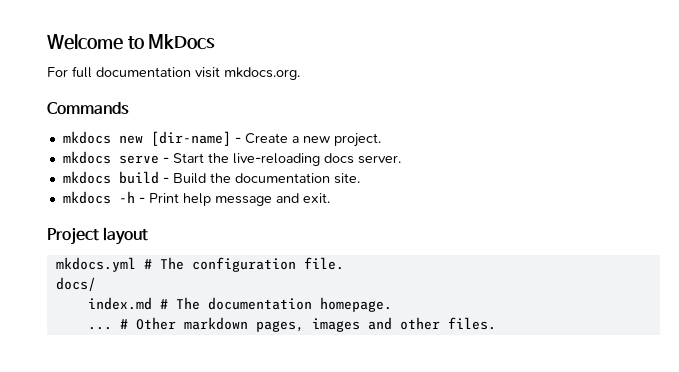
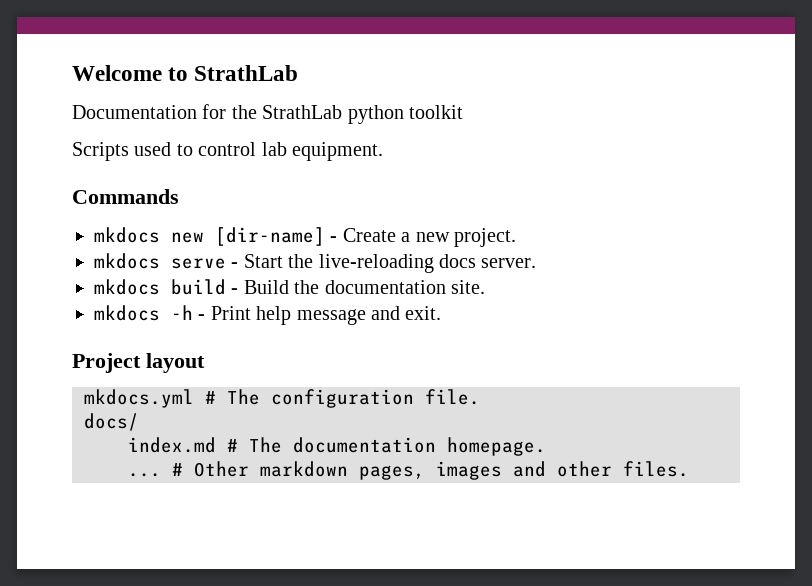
- Welcome to MkDocs
- For full documentation visit mkdocs.org.
+ Welcome to StrathLab
+ Documentation for the StrathLab python toolkit
+ Scripts used to control lab equipment.

